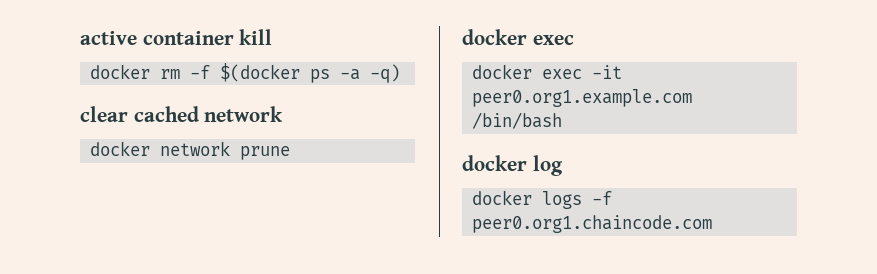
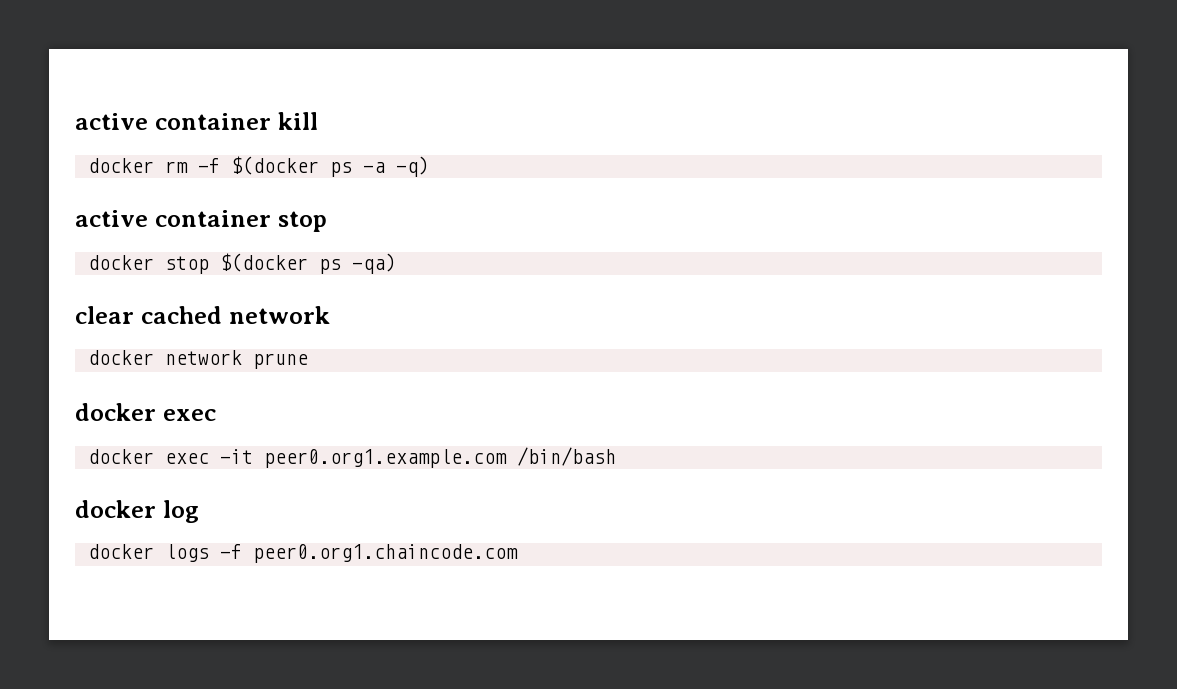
+ active container stop
+ docker stop $(docker ps -qa)

